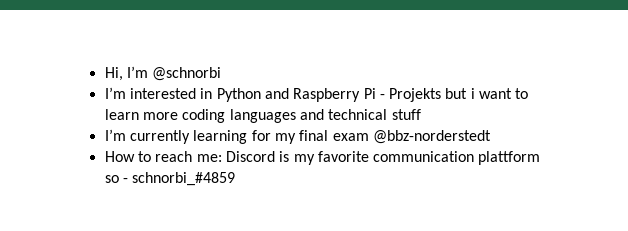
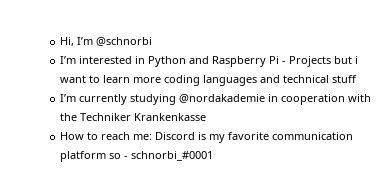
- I’m interested in Python and Raspberry Pi - Projekts but i want to learn more coding languages and technical stuff
+ I’m interested in Python and Raspberry Pi - Projects but i want to learn more coding languages and technical stuff
- I’m currently learning for my final exam @bbz-norderstedt
+ I’m currently studying @nordakademie in cooperation with the Techniker Krankenkasse
- How to reach me: Discord is my favorite communication plattform so - schnorbi_#4859
+ How to reach me: Discord is my favorite communication platform so - schnorbi_#0001

